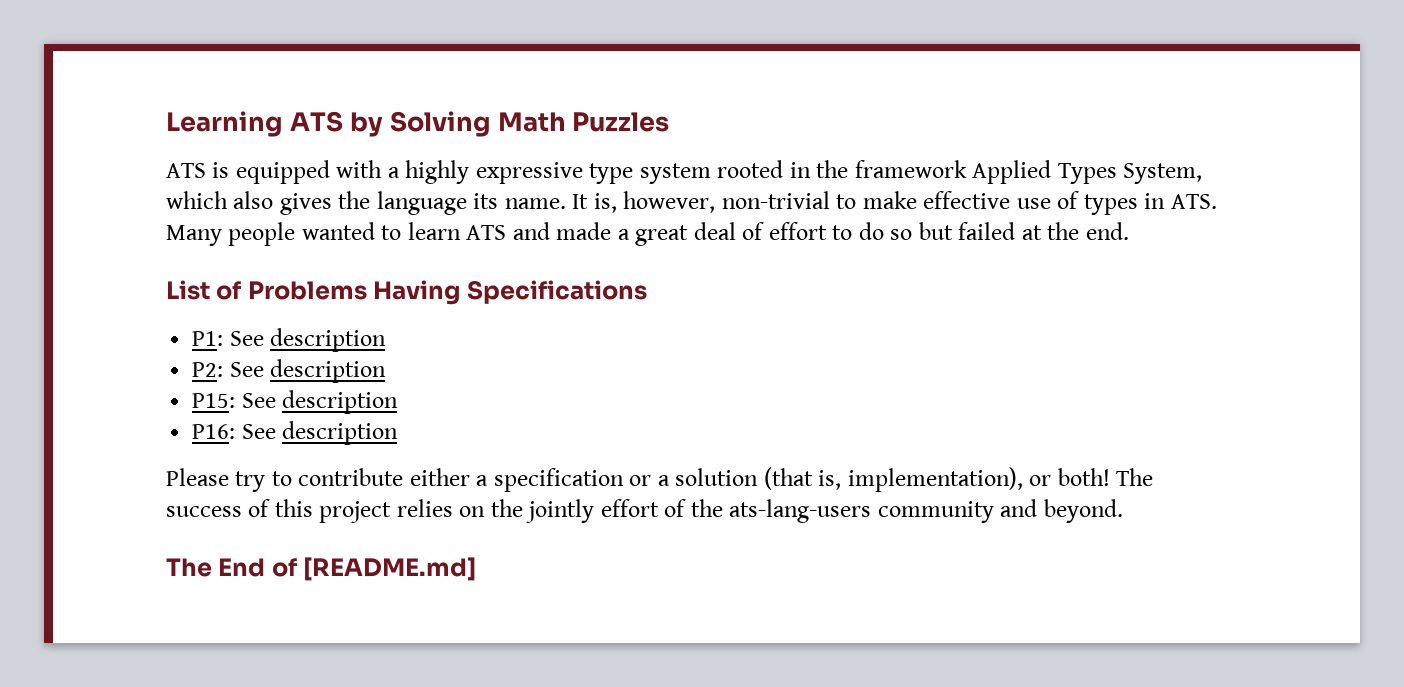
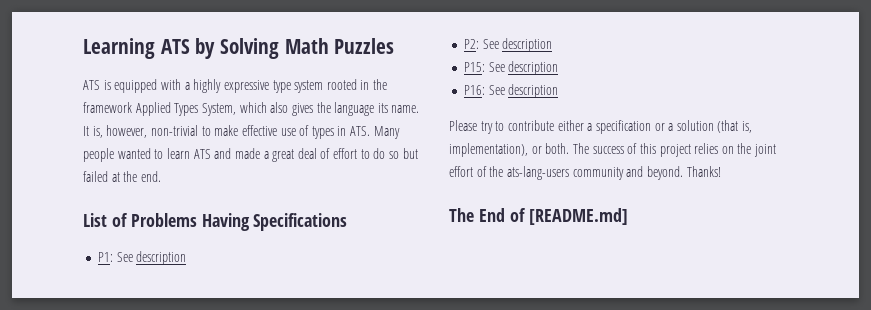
- Please try to contribute either a specification or a solution (that is, implementation), or both!
+ Please try to contribute either a specification or a solution (that is, implementation), or both.
- The success of this project relies on the jointly effort of the ats-lang-users community and beyond.
+ The success of this project relies on the joint effort of the ats-lang-users community and beyond. Thanks!

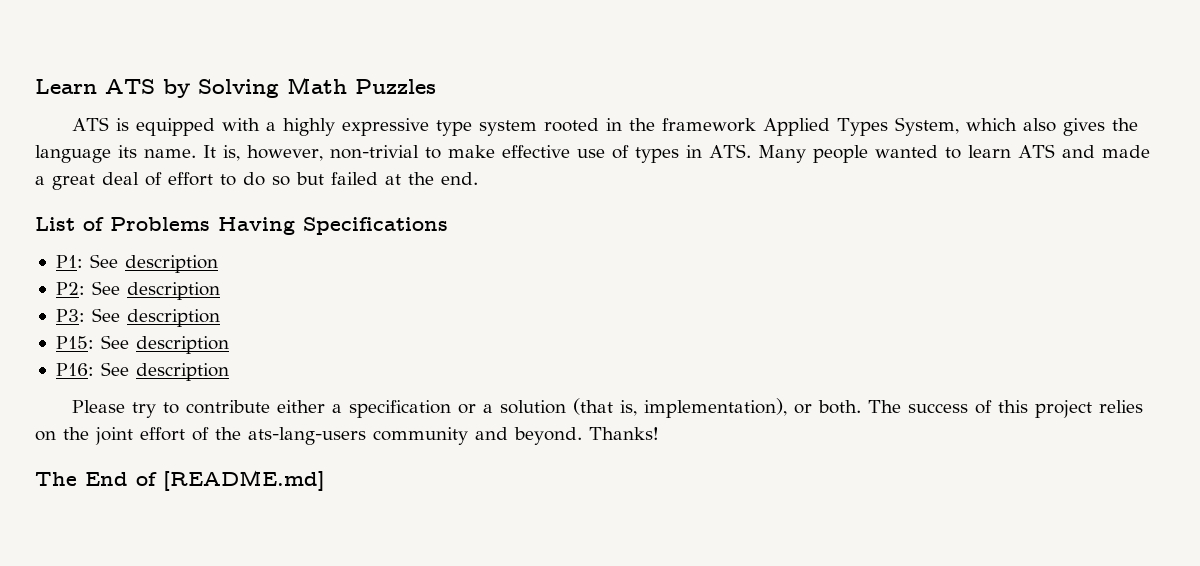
- Learning ATS by Solving Math Puzzles
+ Learn ATS by Solving Math Puzzles
+ P3: See description

